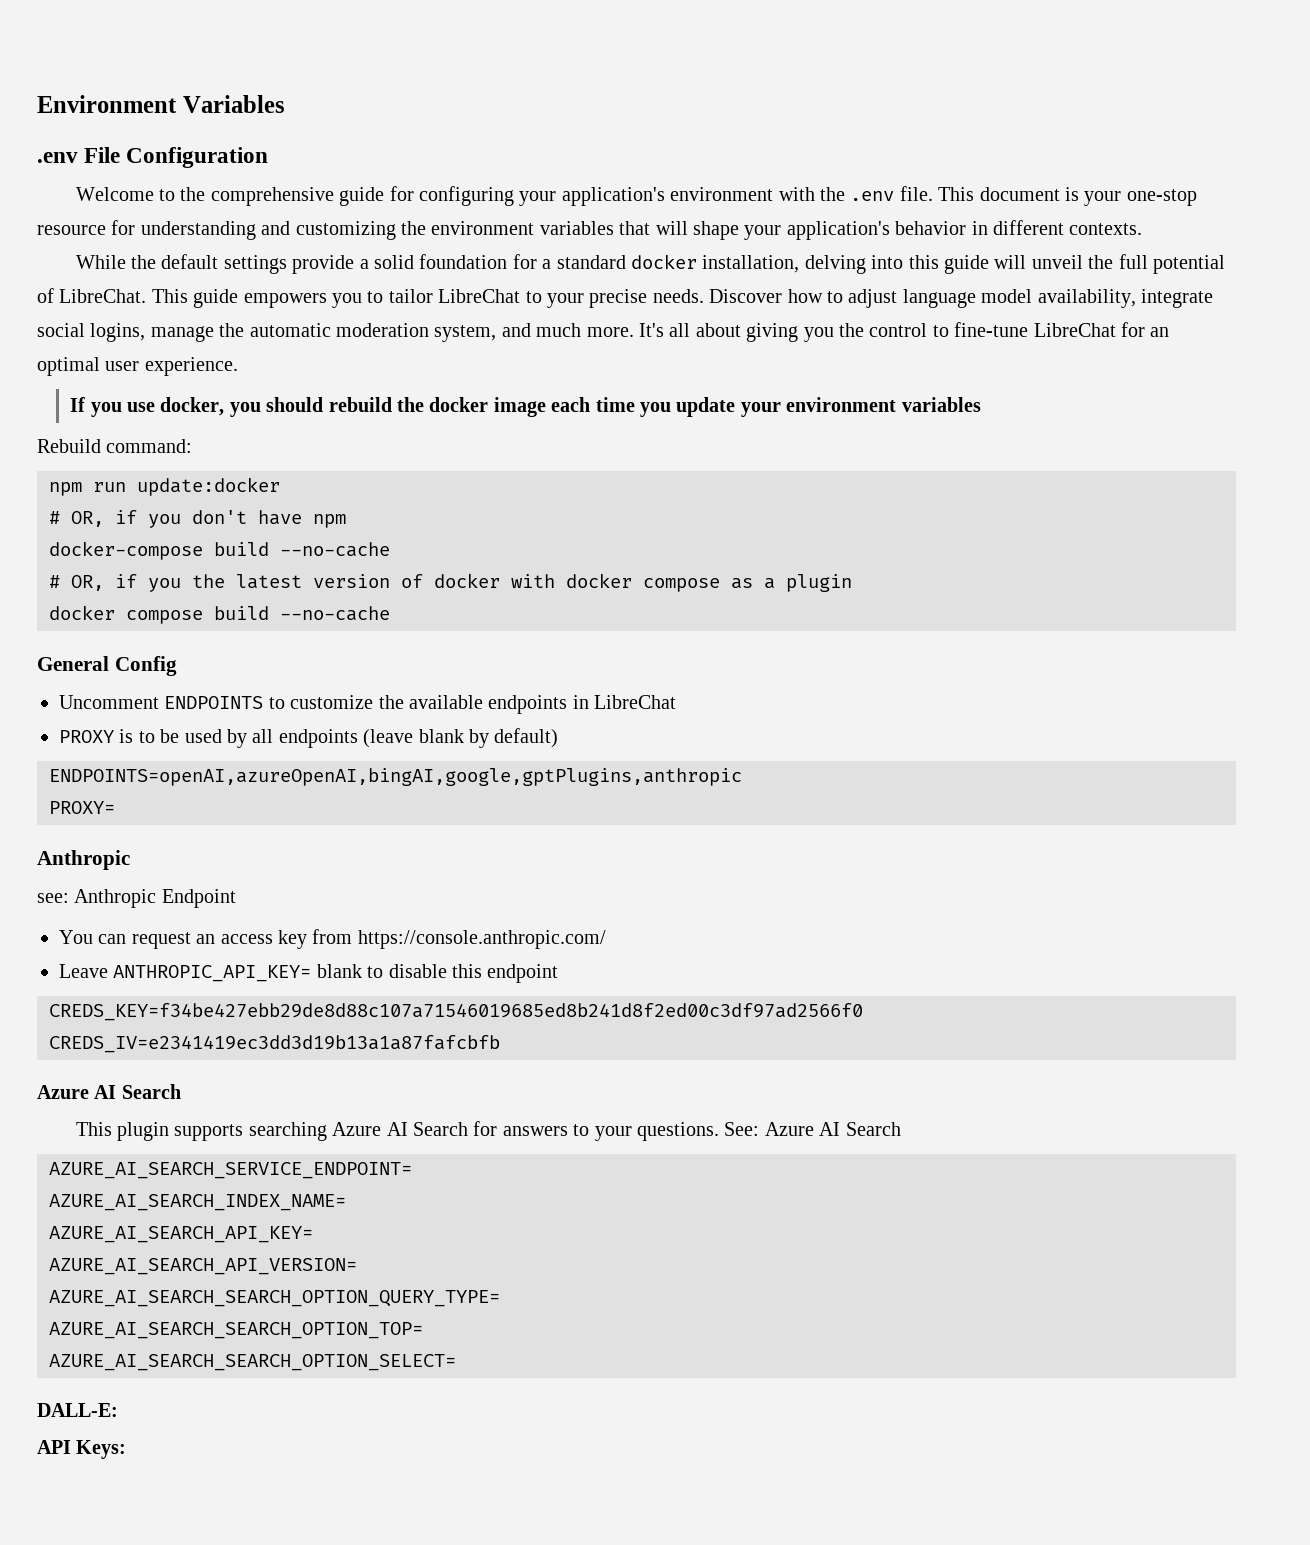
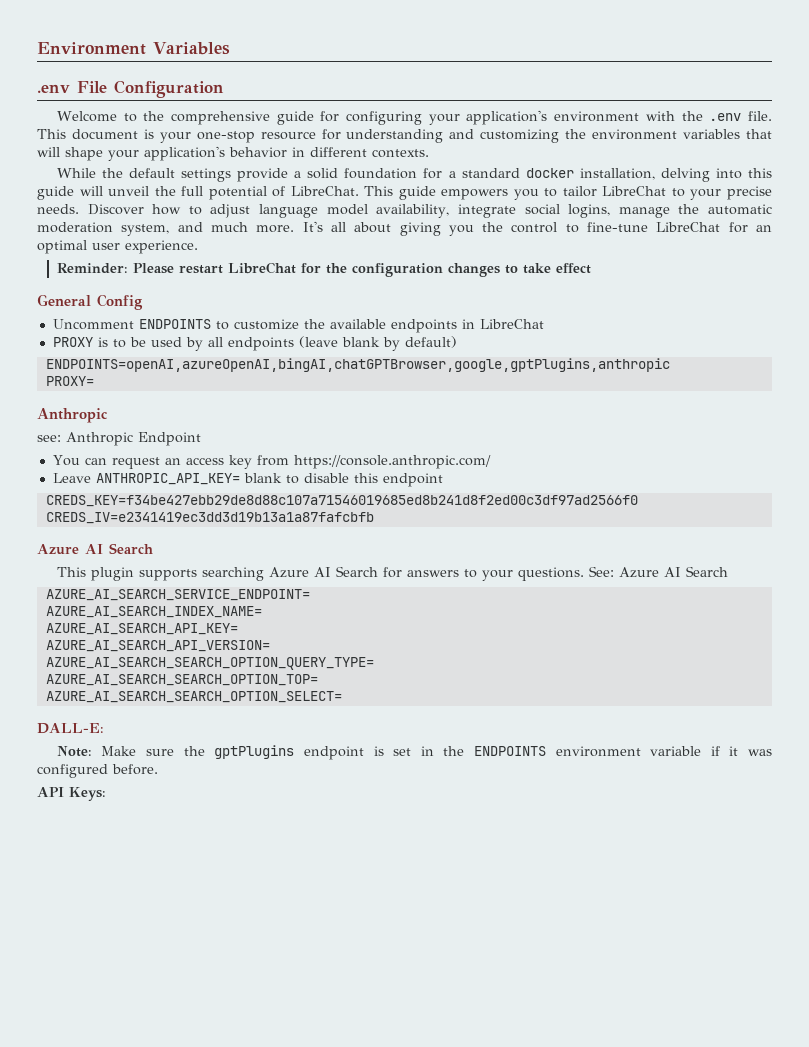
- If you use docker, you should rebuild the docker image each time you update your environment variables
- Rebuild command:
- npm run update:docker
- # OR, if you don't have npm
- docker-compose build --no-cache
- # OR, if you the latest version of docker with docker compose as a plugin
- docker compose build --no-cache
+ Reminder: Please restart LibreChat for the configuration changes to take effect
- ENDPOINTS=openAI,azureOpenAI,bingAI,google,gptPlugins,anthropic
+ ENDPOINTS=openAI,azureOpenAI,bingAI,chatGPTBrowser,google,gptPlugins,anthropic
+ Note: Make sure the gptPlugins endpoint is set in the ENDPOINTS environment variable if it was configured before.

